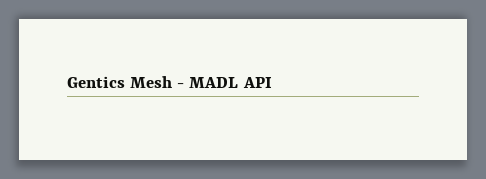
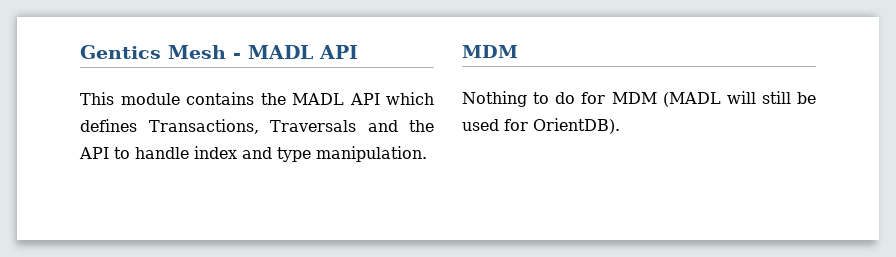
+ This module contains the MADL API which defines Transactions, Traversals and the API to handle index and type manipulation.
+ MDM
+ Nothing to do for MDM (MADL will still be used for OrientDB).

